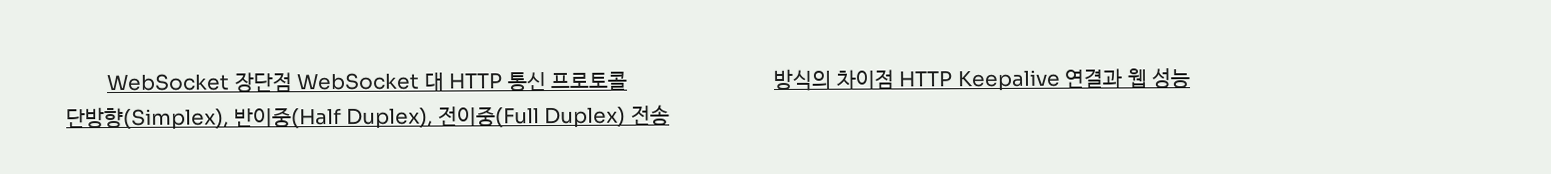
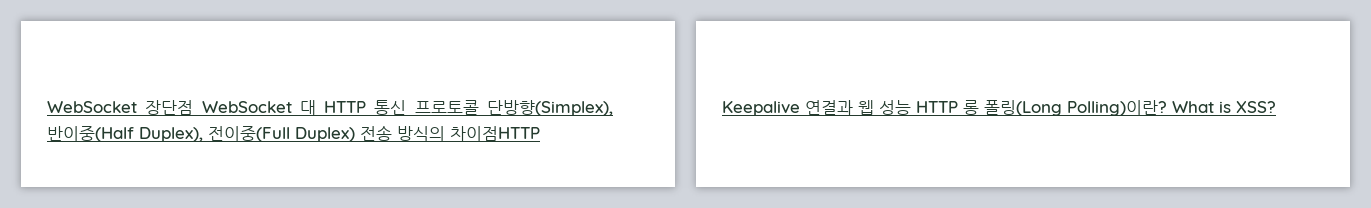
- WebSocket 장단점 WebSocket 대 HTTP 통신 프로토콜 단방향(Simplex), 반이중(Half Duplex), 전이중(Full Duplex) 전송 방식의 차이점 HTTP Keepalive 연결과 웹 성능
+ WebSocket 장단점 WebSocket 대 HTTP 통신 프로토콜 단방향(Simplex), 반이중(Half Duplex), 전이중(Full Duplex) 전송 방식의 차이점HTTP Keepalive 연결과 웹 성능 HTTP 롱 폴링(Long Polling)이란? What is XSS?

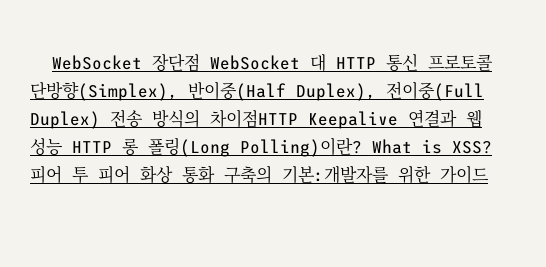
+ 피어 투 피어 화상 통화 구축의 기본:개발자를 위한 가이드

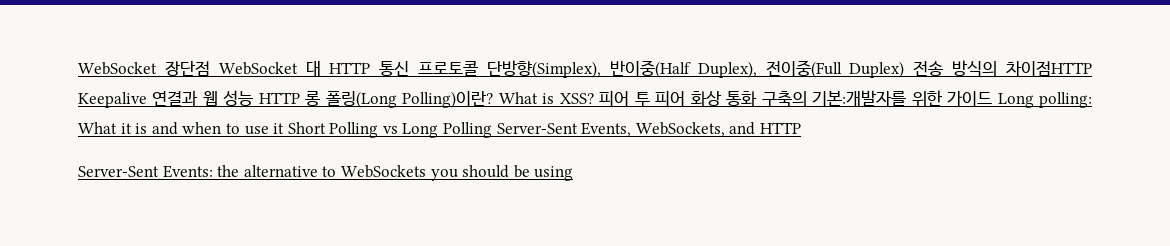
- 피어 투 피어 화상 통화 구축의 기본:개발자를 위한 가이드
+ 피어 투 피어 화상 통화 구축의 기본:개발자를 위한 가이드 Long polling: What it is and when to use it Short Polling vs Long Polling Server-Sent Events, WebSockets, and HTTP
+ Server-Sent Events: the alternative to WebSockets you should be using

